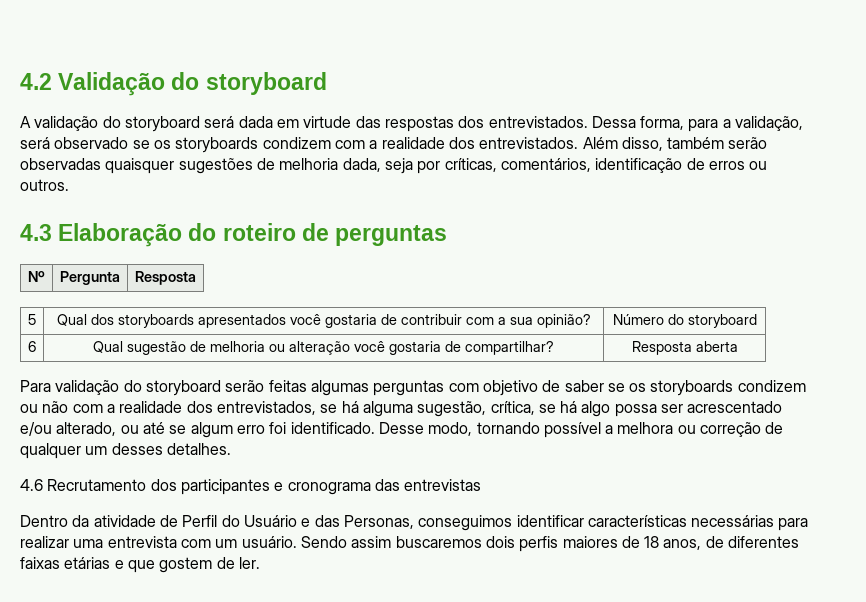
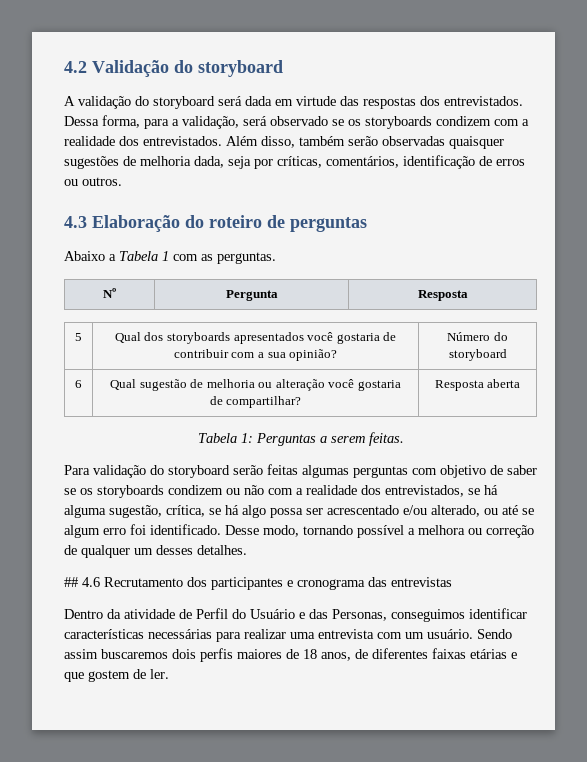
+ Abaixo a Tabela 1 com as perguntas.
+ Tabela 1: Perguntas a serem feitas.
- 4.6 Recrutamento dos participantes e cronograma das entrevistas
+ ## 4.6 Recrutamento dos participantes e cronograma das entrevistas

